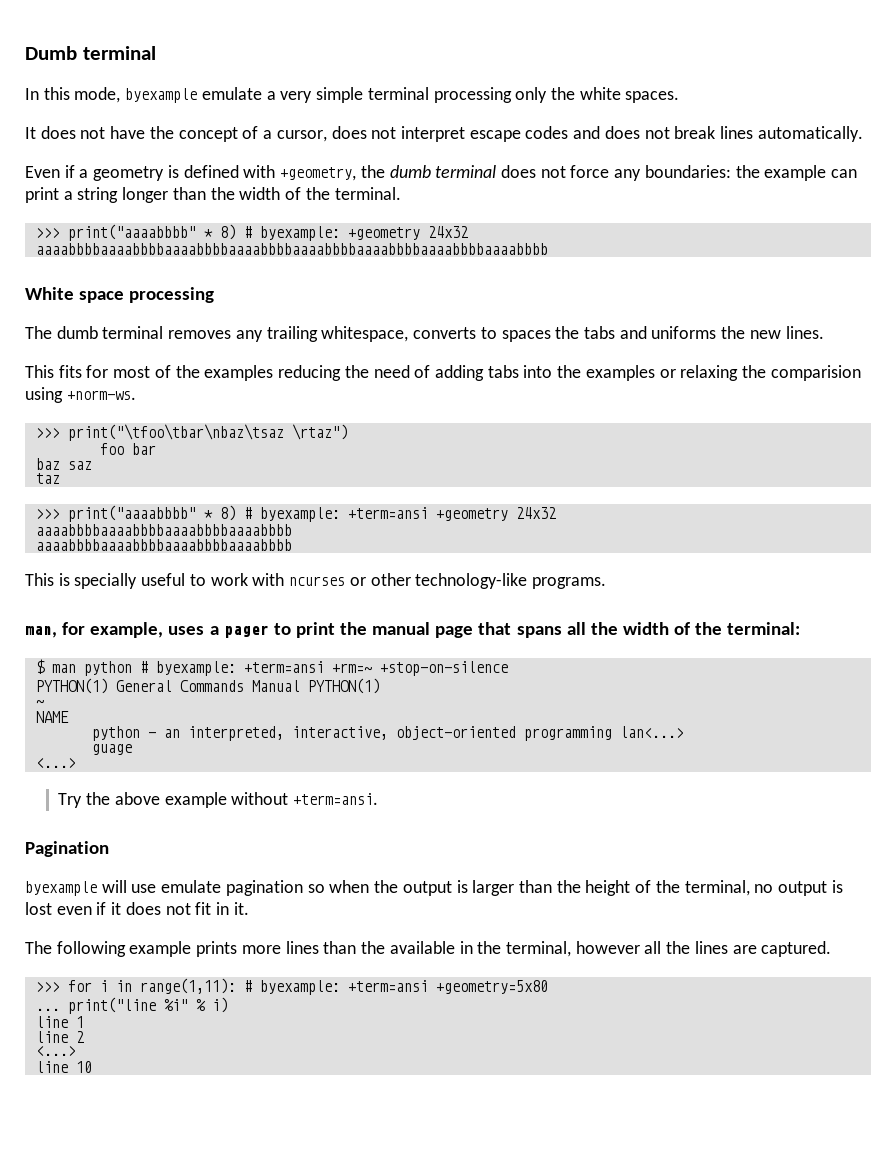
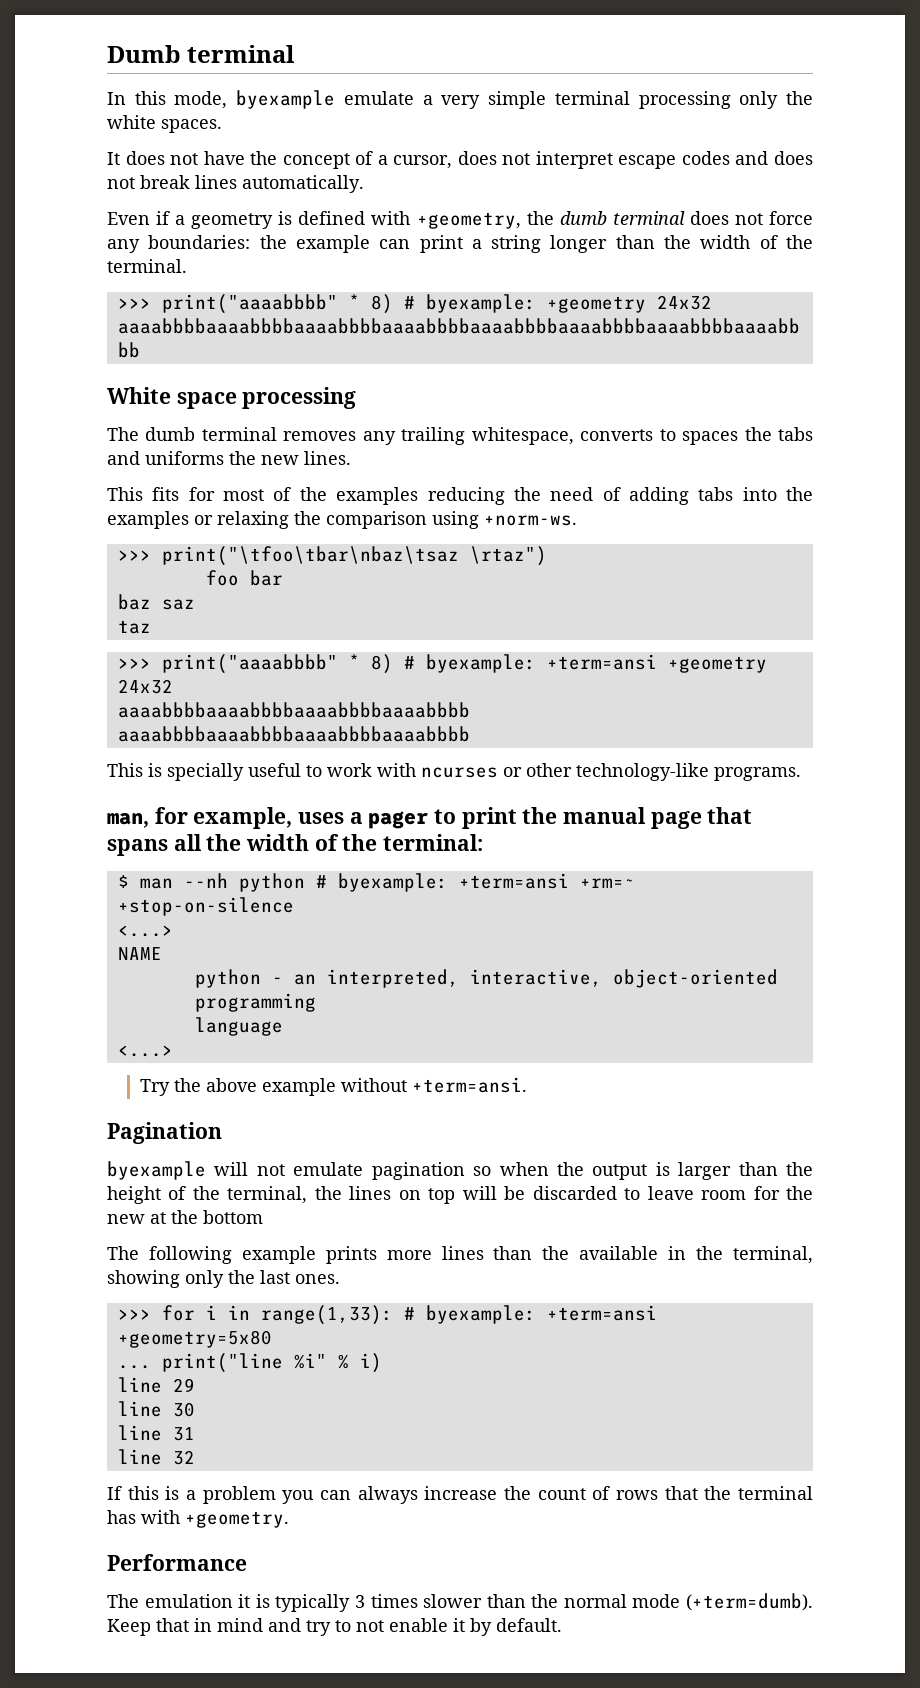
- This fits for most of the examples reducing the need of adding tabs into the examples or relaxing the comparision using +norm-ws.
+ This fits for most of the examples reducing the need of adding tabs into the examples or relaxing the comparison using +norm-ws.
- $ man python # byexample: +term=ansi +rm=~ +stop-on-silence
- PYTHON(1) General Commands Manual PYTHON(1)
- ~
+ $ man --nh python # byexample: +term=ansi +rm=~ +stop-on-silence
+ <...>
- python - an interpreted, interactive, object-oriented programming lan<...>
- guage
+ python - an interpreted, interactive, object-oriented programming
+ language
- byexample will use emulate pagination so when the output is larger than the height of the terminal, no output is lost even if it does not fit in it.
+ byexample will not emulate pagination so when the output is larger than the height of the terminal, the lines on top will be discarded to leave room for the new at the bottom
- The following example prints more lines than the available in the terminal, however all the lines are captured.
+ The following example prints more lines than the available in the terminal, showing only the last ones.
- >>> for i in range(1,11): # byexample: +term=ansi +geometry=5x80
+ >>> for i in range(1,33): # byexample: +term=ansi +geometry=5x80
- line 1
- line 2
- <...>
- line 10
+ line 29
+ line 30
+ line 31
+ line 32
+ If this is a problem you can always increase the count of rows that the terminal has with +geometry.
+ Performance
+ The emulation it is typically 3 times slower than the normal mode (+term=dumb). Keep that in mind and try to not enable it by default.

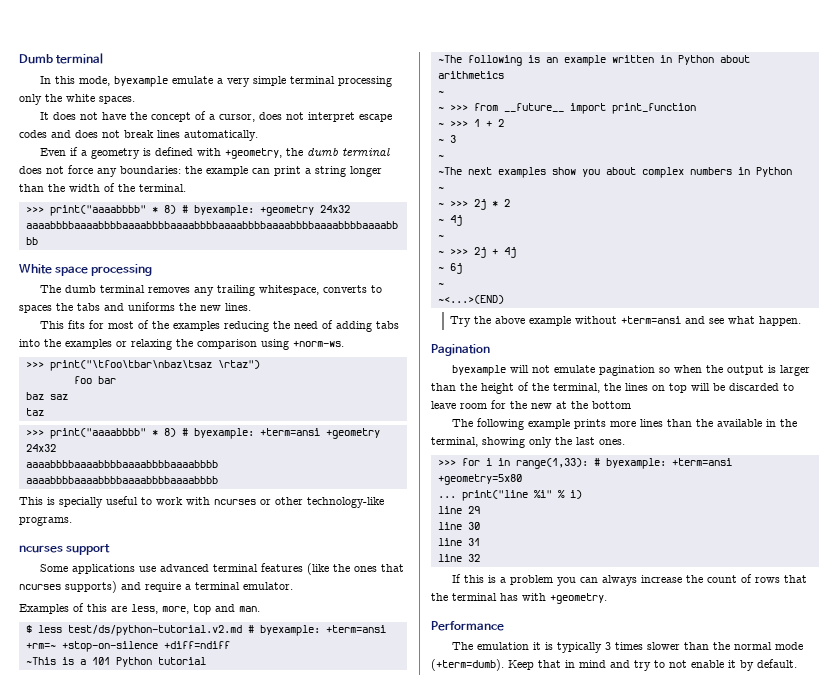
- man, for example, uses a pager to print the manual page that spans all the width of the terminal:
- $ man --nh python # byexample: +term=ansi +rm=~ +stop-on-silence
- <...>
- NAME
- python - an interpreted, interactive, object-oriented programming
- language
- <...>
+ ncurses support
+ Some applications use advanced terminal features (like the ones that ncurses supports) and require a terminal emulator.
+ Examples of this are less, more, top and man.
+ $ less test/ds/python-tutorial.v2.md # byexample: +term=ansi +rm=~ +stop-on-silence +diff=ndiff
+ ~This is a 101 Python tutorial
+ ~The following is an example written in Python about arithmetics
+ ~
+ ~ >>> from __future__ import print_function
+ ~ >>> 1 + 2
+ ~ 3
+ ~
+ ~The next examples show you about complex numbers in Python
+ ~
+ ~ >>> 2j * 2
+ ~ 4j
+ ~
+ ~ >>> 2j + 4j
+ ~ 6j
+ ~
+ ~<...>(END)
- Try the above example without +term=ansi.
+ Try the above example without +term=ansi and see what happen.

